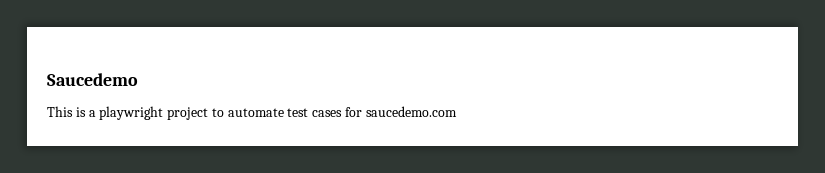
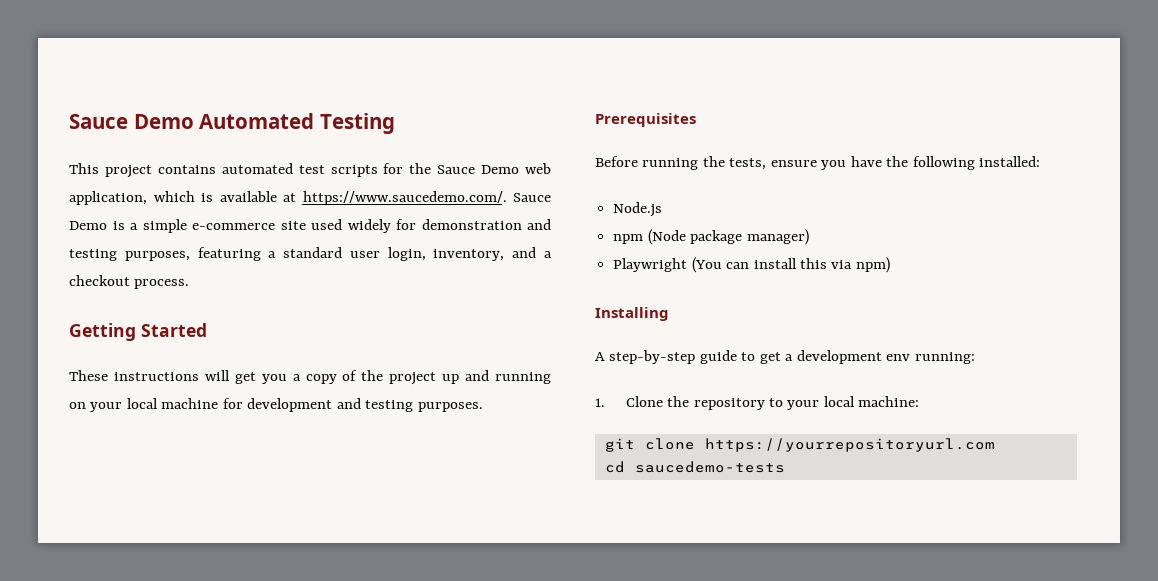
- Saucedemo
- This is a playwright project to automate test cases for saucedemo.com
+ Sauce Demo Automated Testing
+ This project contains automated test scripts for the Sauce Demo web application, which is available at https://www.saucedemo.com/. Sauce Demo is a simple e-commerce site used widely for demonstration and testing purposes, featuring a standard user login, inventory, and a checkout process.
+ Getting Started
+ These instructions will get you a copy of the project up and running on your local machine for development and testing purposes.
+ Prerequisites
+ Before running the tests, ensure you have the following installed:
+ Node.js
+ npm (Node package manager)
+ Playwright (You can install this via npm)
+ Installing
+ A step-by-step guide to get a development env running:
+ 1. Clone the repository to your local machine:
+ git clone https://yourrepositoryurl.com
+ cd saucedemo-tests

